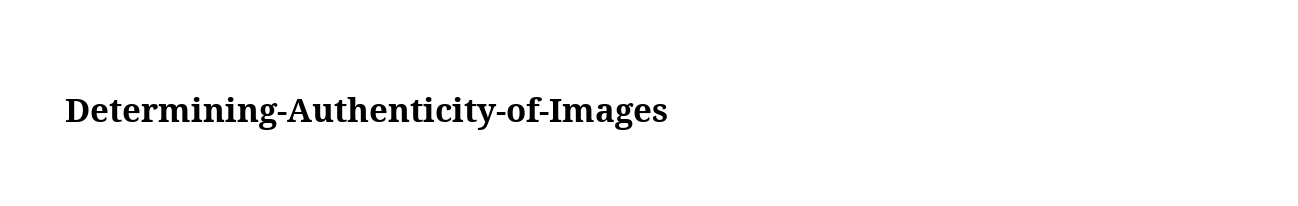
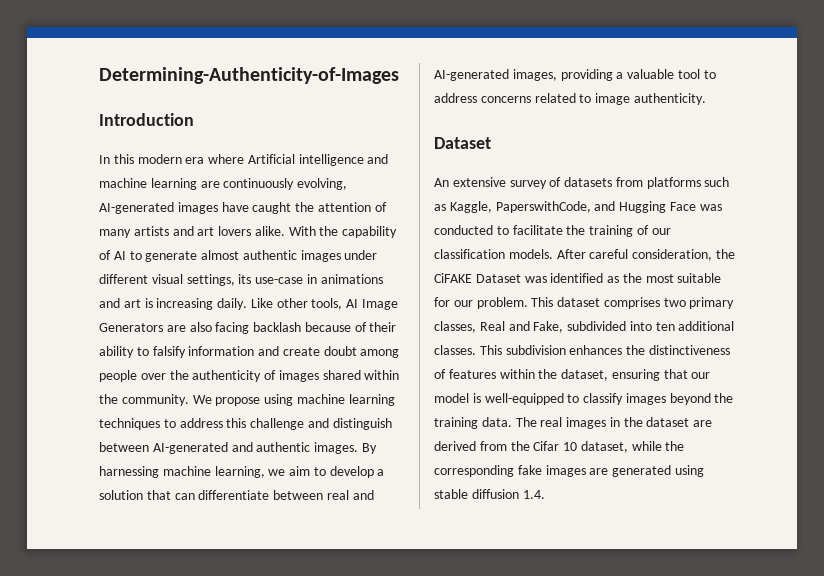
+ Introduction
+ In this modern era where Artificial intelligence and machine learning are continuously evolving, AI-generated images have caught the attention of many artists and art lovers alike. With the capability of AI to generate almost authentic images under different visual settings, its use-case in animations and art is increasing daily. Like other tools, AI Image Generators are also facing backlash because of their ability to falsify information and create doubt among people over the authenticity of images shared within the community. We propose using machine learning techniques to address this challenge and distinguish between AI-generated and authentic images. By harnessing machine learning, we aim to develop a solution that can differentiate between real and AI-generated images, providing a valuable tool to address concerns related to image authenticity.
+ Dataset
+ An extensive survey of datasets from platforms such as Kaggle, PaperswithCode, and Hugging Face was conducted to facilitate the training of our classification models. After careful consideration, the CiFAKE Dataset was identified as the most suitable for our problem. This dataset comprises two primary classes, Real and Fake, subdivided into ten additional classes. This subdivision enhances the distinctiveness of features within the dataset, ensuring that our model is well-equipped to classify images beyond the training data. The real images in the dataset are derived from the Cifar 10 dataset, while the corresponding fake images are generated using stable diffusion 1.4.

